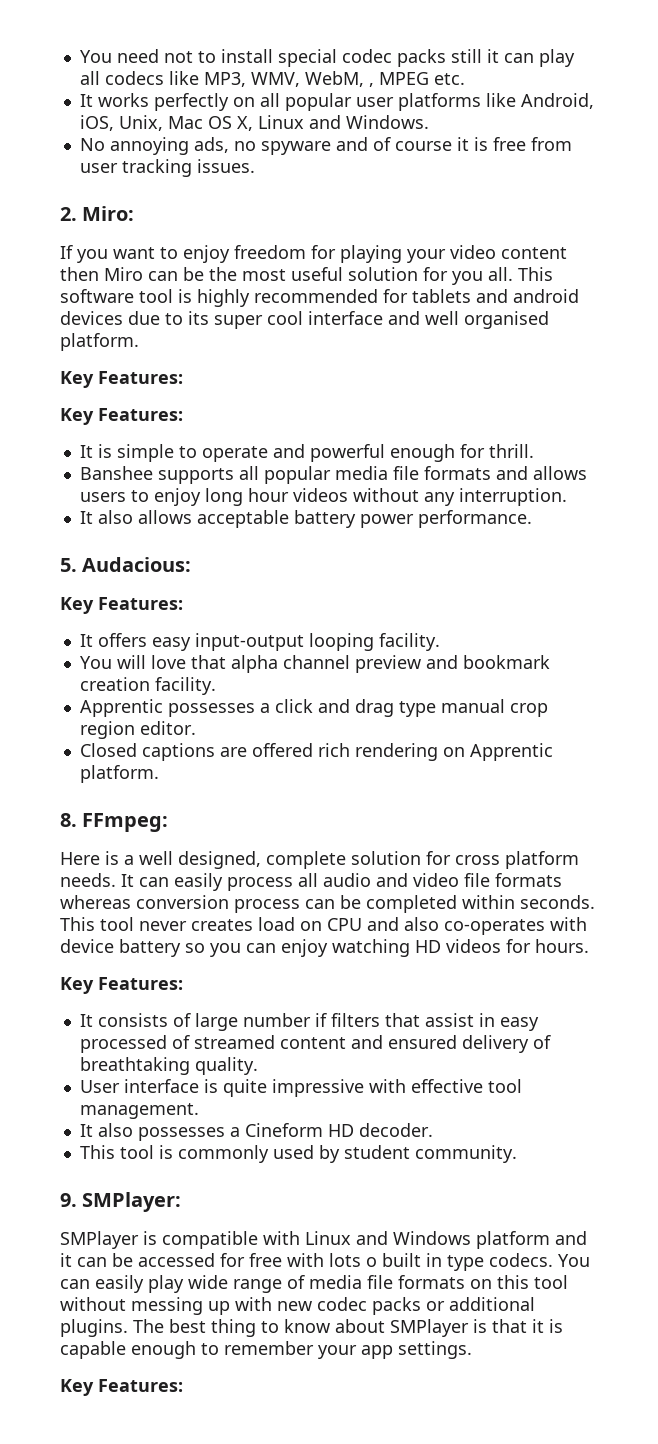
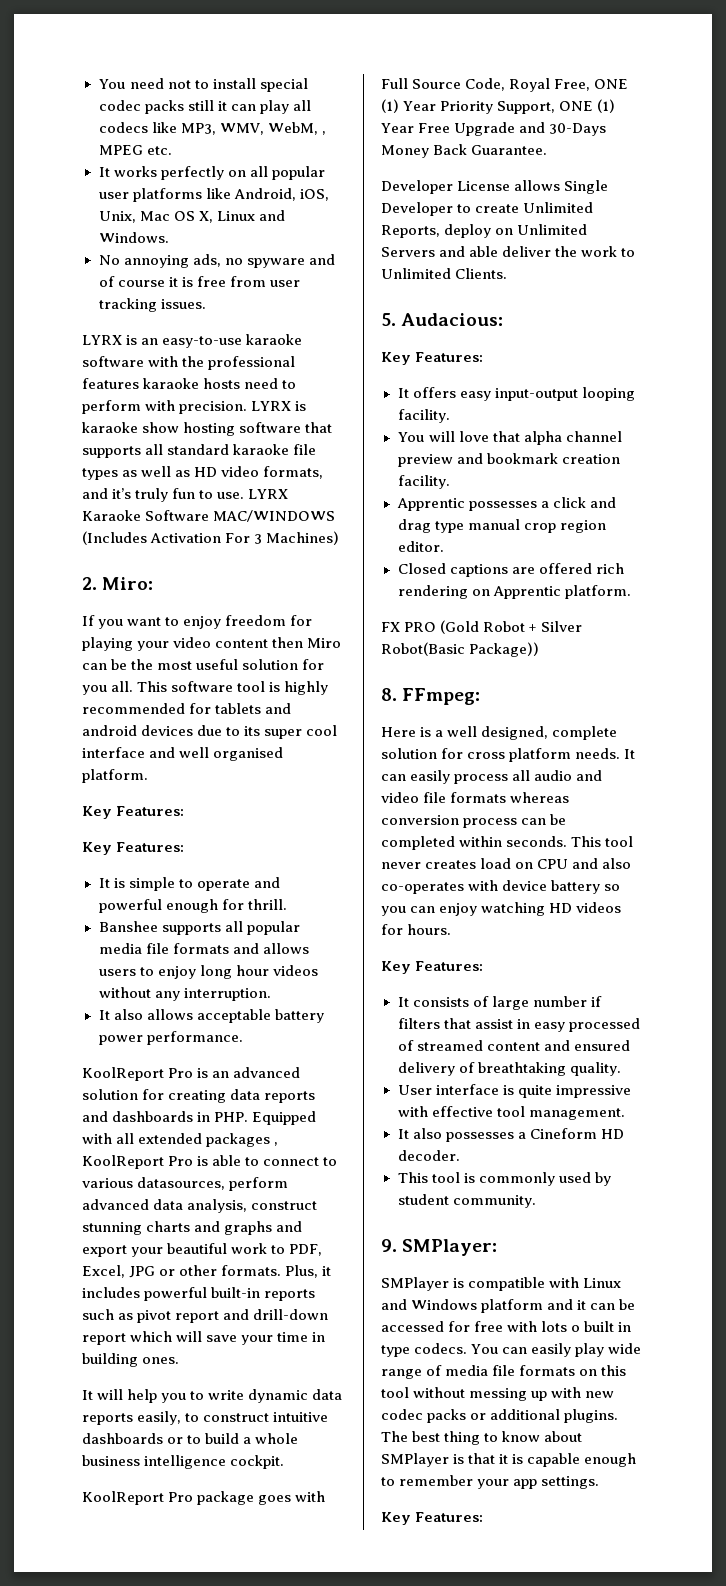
+ LYRX is an easy-to-use karaoke software with the professional features karaoke hosts need to perform with precision. LYRX is karaoke show hosting software that supports all standard karaoke file types as well as HD video formats, and it’s truly fun to use. LYRX Karaoke Software MAC/WINDOWS (Includes Activation For 3 Machines)
+ KoolReport Pro is an advanced solution for creating data reports and dashboards in PHP. Equipped with all extended packages , KoolReport Pro is able to connect to various datasources, perform advanced data analysis, construct stunning charts and graphs and export your beautiful work to PDF, Excel, JPG or other formats. Plus, it includes powerful built-in reports such as pivot report and drill-down report which will save your time in building ones.
+ It will help you to write dynamic data reports easily, to construct intuitive dashboards or to build a whole business intelligence cockpit.
+ KoolReport Pro package goes with Full Source Code, Royal Free, ONE (1) Year Priority Support, ONE (1) Year Free Upgrade and 30-Days Money Back Guarantee.
+ Developer License allows Single Developer to create Unlimited Reports, deploy on Unlimited Servers and able deliver the work to Unlimited Clients.
+ FX PRO (Gold Robot + Silver Robot(Basic Package))

